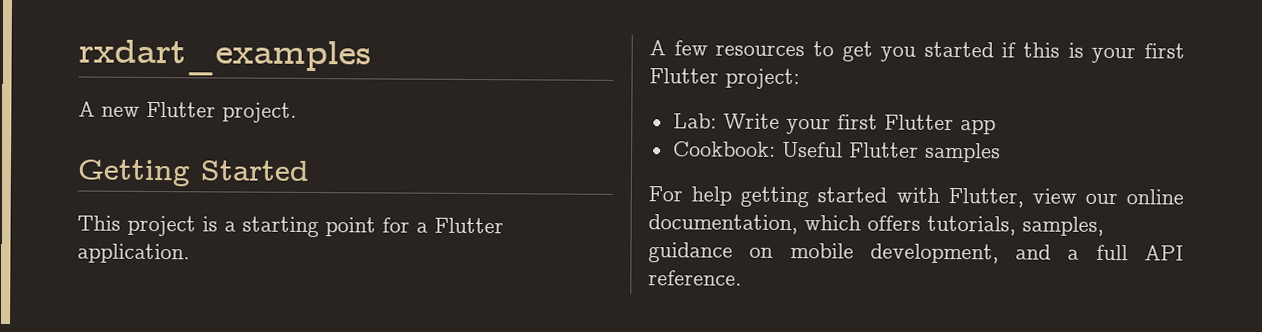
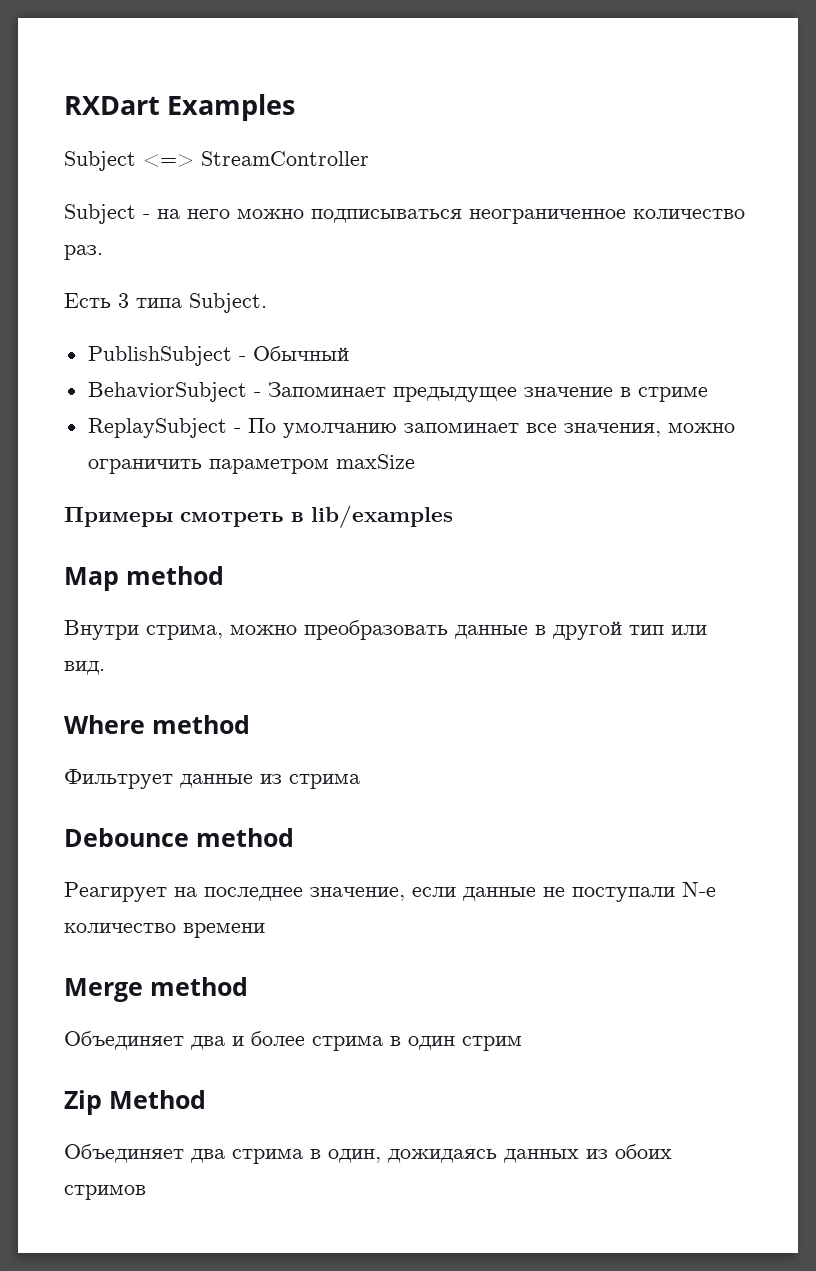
- rxdart_examples
- A new Flutter project.
- Getting Started
- This project is a starting point for a Flutter application.
- A few resources to get you started if this is your first Flutter project:
- Lab: Write your first Flutter app
- Cookbook: Useful Flutter samples
- For help getting started with Flutter, view our online documentation, which offers tutorials, samples, guidance on mobile development, and a full API reference.
+ RXDart Examples
+ Subject <=> StreamController
+ Subject - на него можно подписываться неограниченное количество раз.
+ Есть 3 типа Subject.
+ PublishSubject - Обычный
+ BehaviorSubject - Запоминает предыдущее значение в стриме
+ ReplaySubject - По умолчанию запоминает все значения, можно ограничить параметром maxSize
+ Примеры смотреть в lib/examples
+ Map method
+ Внутри стрима, можно преобразовать данные в другой тип или вид.
+ Where method
+ Фильтрует данные из стрима
+ Debounce method
+ Реагирует на последнее значение, если данные не поступали N-е количество времени
+ Merge method
+ Объединяет два и более стрима в один стрим
+ Zip Method
+ Объединяет два стрима в один, дожидаясь данных из обоих стримов

